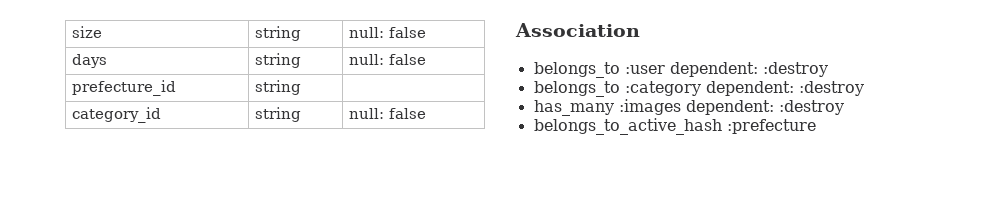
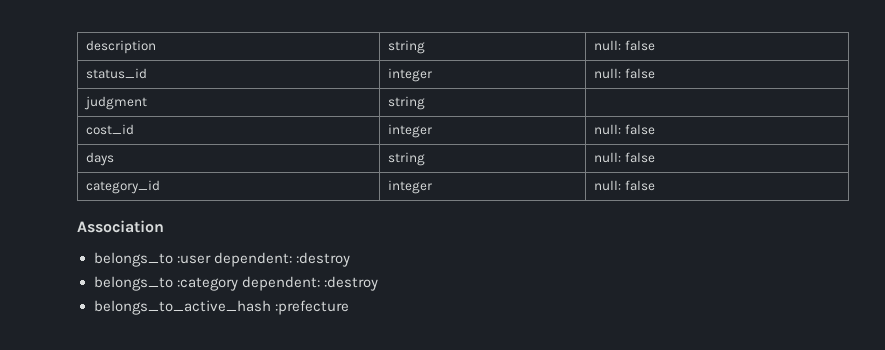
- size | string | null: false
+ description | string | null: false
+ status_id | integer | null: false
+ judgment | string |
+ cost_id | integer | null: false
- prefecture_id | string |
- category_id | string | null: false
+ category_id | integer | null: false
- has_many :images dependent: :destroy

